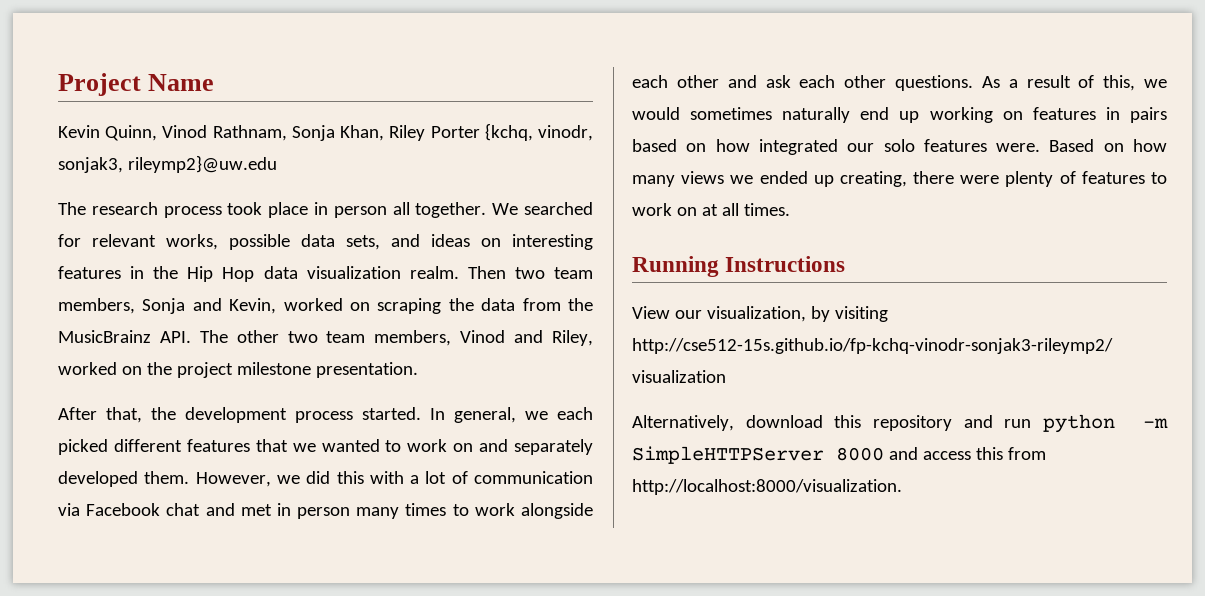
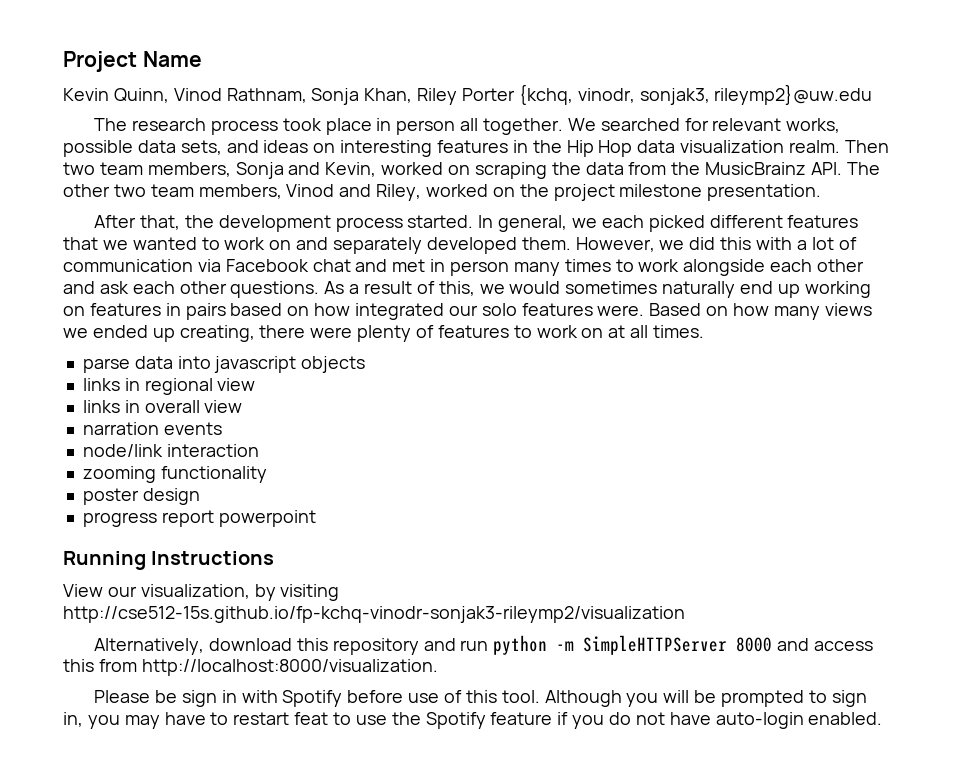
+ parse data into javascript objects
+ links in regional view
+ links in overall view
+ narration events
+ node/link interaction
+ zooming functionality
+ poster design
+ progress report powerpoint
+ Please be sign in with Spotify before use of this tool. Although you will be prompted to sign in, you may have to restart feat to use the Spotify feature if you do not have auto-login enabled.

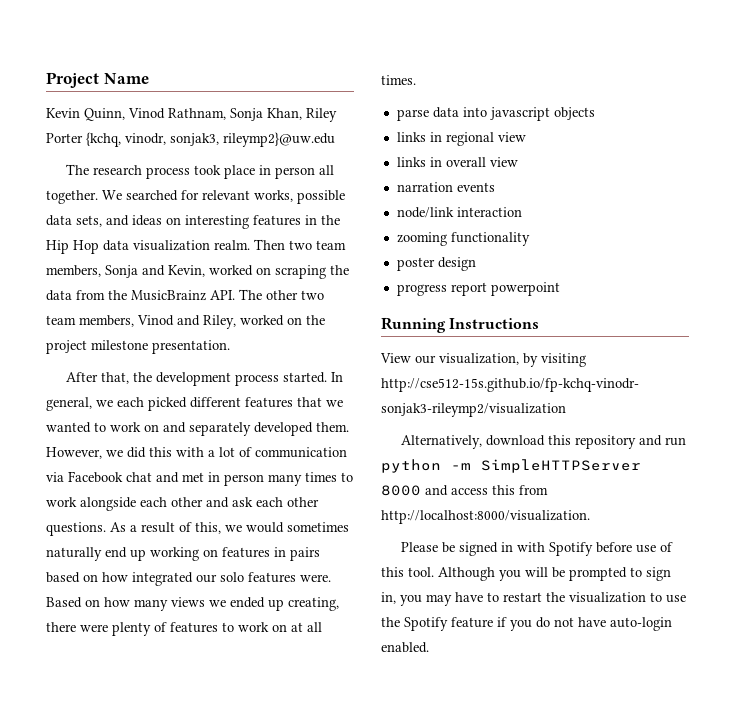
- Please be sign in with Spotify before use of this tool.
+ Please be signed in with Spotify before use of this tool.
- Although you will be prompted to sign in, you may have to restart feat to use the Spotify feature if you do not have auto-login enabled.
+ Although you will be prompted to sign in, you may have to restart the visualization to use the Spotify feature if you do not have auto-login enabled.

